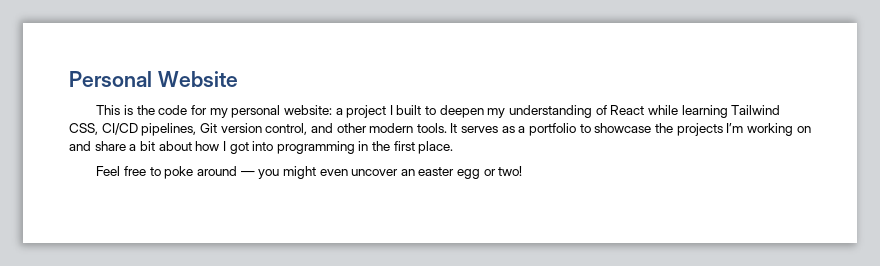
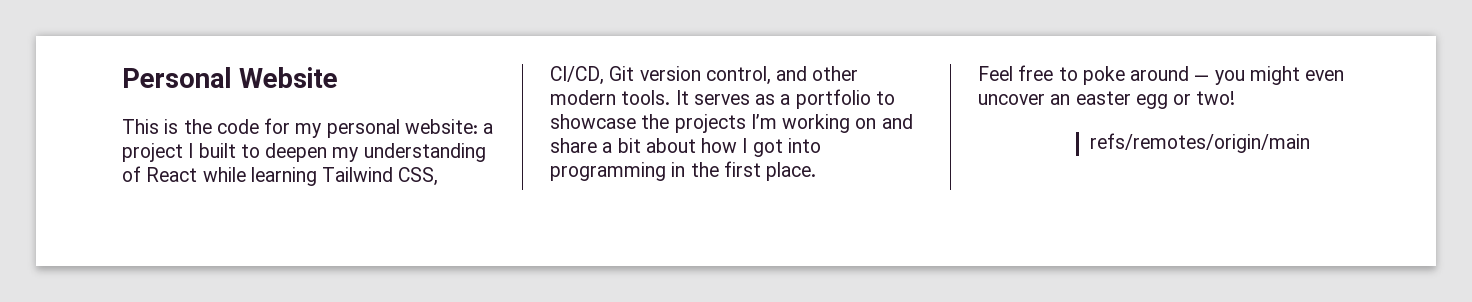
- This is the code for my personal website: a project I built to deepen my understanding of React while learning Tailwind CSS, CI/CD pipelines, Git version control, and other modern tools.
+ This is the code for my personal website: a project I built to deepen my understanding of React while learning Tailwind CSS, CI/CD, Git version control, and other modern tools.
+ refs/remotes/origin/main

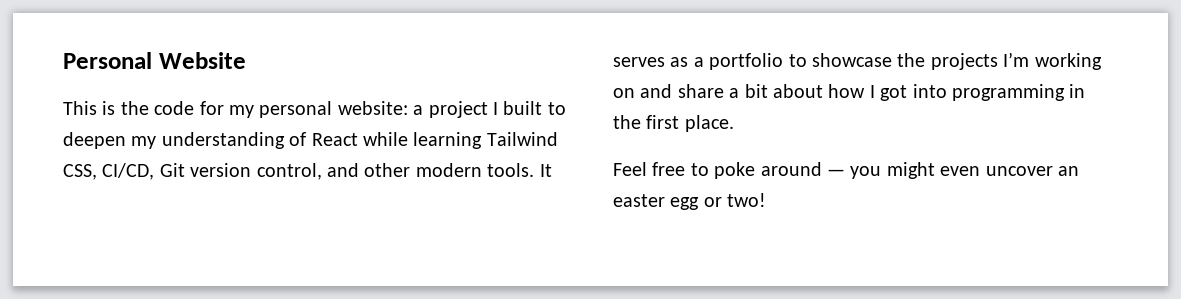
- refs/remotes/origin/main

